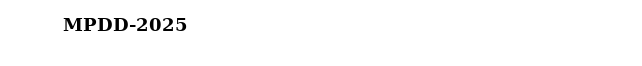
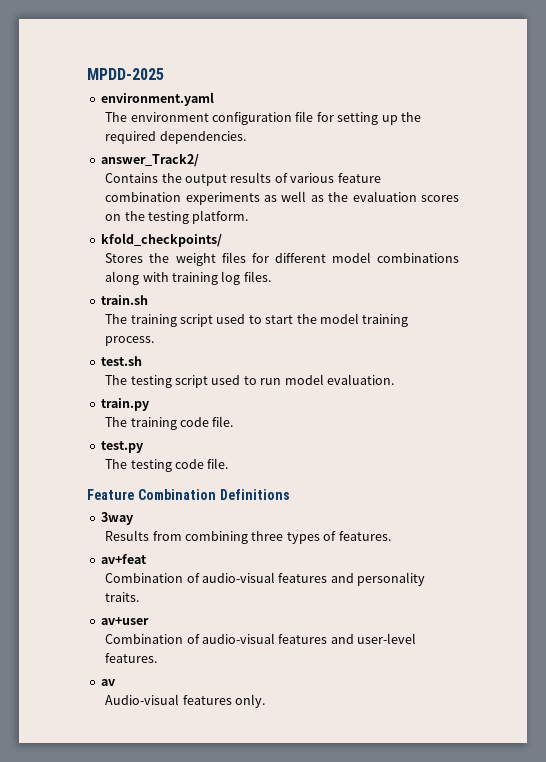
+ environment.yaml
+ The environment configuration file for setting up the required dependencies.
+ answer_Track2/
+ Contains the output results of various feature combination experiments as well as the evaluation scores on the testing platform.
+ kfold_checkpoints/
+ Stores the weight files for different model combinations along with training log files.
+ train.sh
+ The training script used to start the model training process.
+ test.sh
+ The testing script used to run model evaluation.
+ train.py
+ The training code file.
+ test.py
+ The testing code file.
+ Feature Combination Definitions
+ 3way
+ Results from combining three types of features.
+ av+feat
+ Combination of audio-visual features and personality traits.
+ av+user
+ Combination of audio-visual features and user-level features.
+ av
+ Audio-visual features only.

